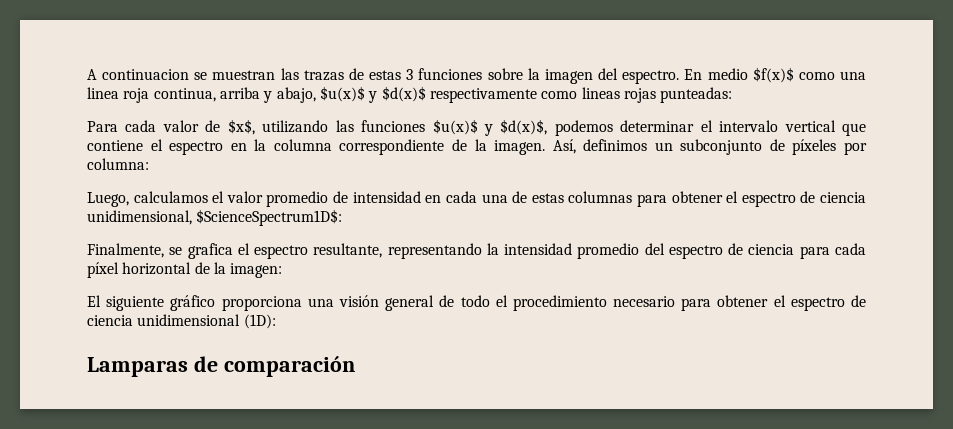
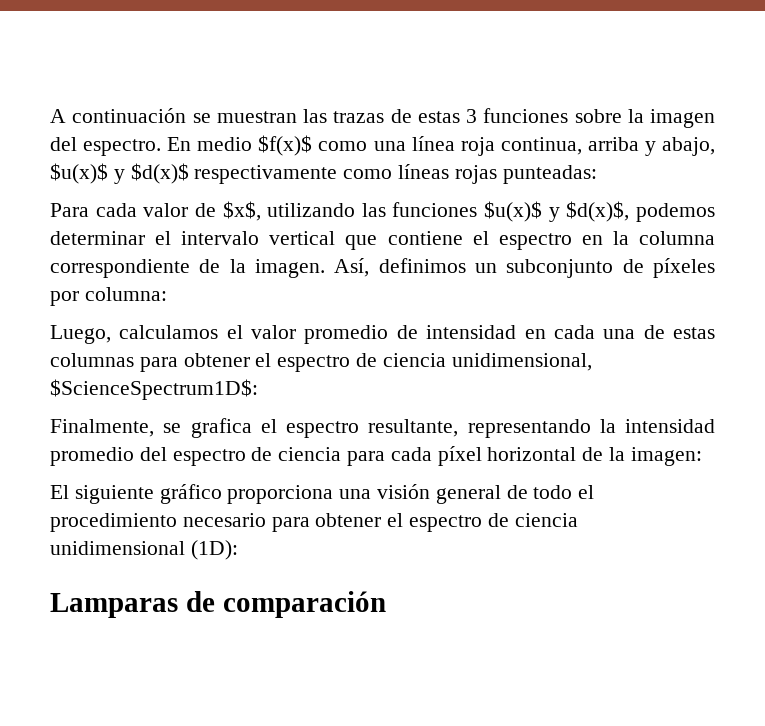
- A continuacion se muestran las trazas de estas 3 funciones sobre la imagen del espectro.
+ A continuación se muestran las trazas de estas 3 funciones sobre la imagen del espectro.
- En medio $f(x)$ como una linea roja continua, arriba y abajo, $u(x)$ y $d(x)$ respectivamente como lineas rojas punteadas:
+ En medio $f(x)$ como una línea roja continua, arriba y abajo, $u(x)$ y $d(x)$ respectivamente como líneas rojas punteadas:

